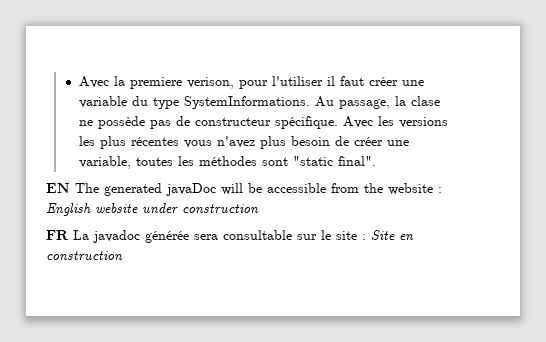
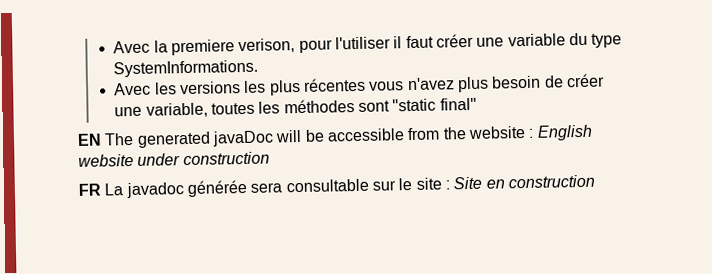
- Avec la premiere verison, pour l'utiliser il faut créer une variable du type SystemInformations. Au passage, la clase ne possède pas de constructeur spécifique. Avec les versions les plus récentes vous n'avez plus besoin de créer une variable, toutes les méthodes sont "static final".
+ Avec la premiere verison, pour l'utiliser il faut créer une variable du type SystemInformations.
+ Avec les versions les plus récentes vous n'avez plus besoin de créer une variable, toutes les méthodes sont "static final"

